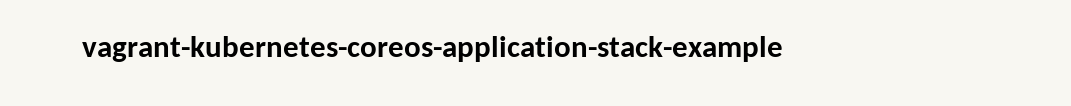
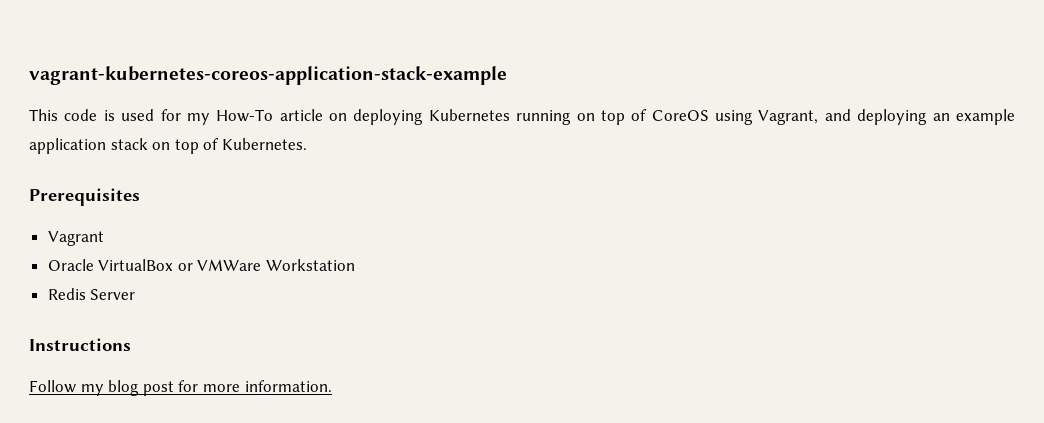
+ This code is used for my How-To article on deploying Kubernetes running on top of CoreOS using Vagrant, and deploying an example application stack on top of Kubernetes.
+ Prerequisites
+ Vagrant
+ Oracle VirtualBox or VMWare Workstation
+ Redis Server
+ Instructions
+ Follow my blog post for more information.

